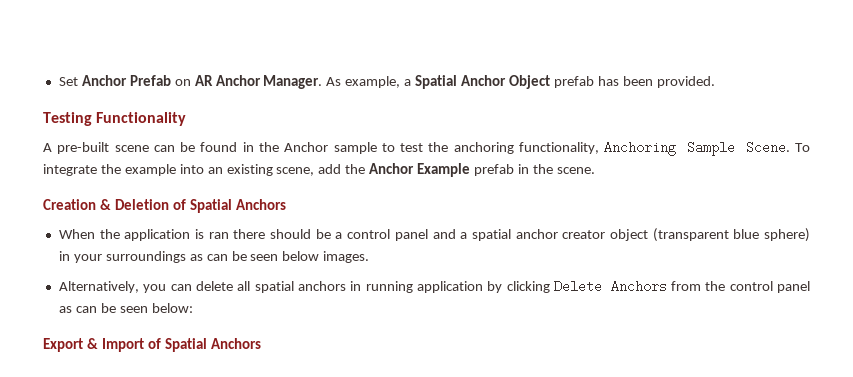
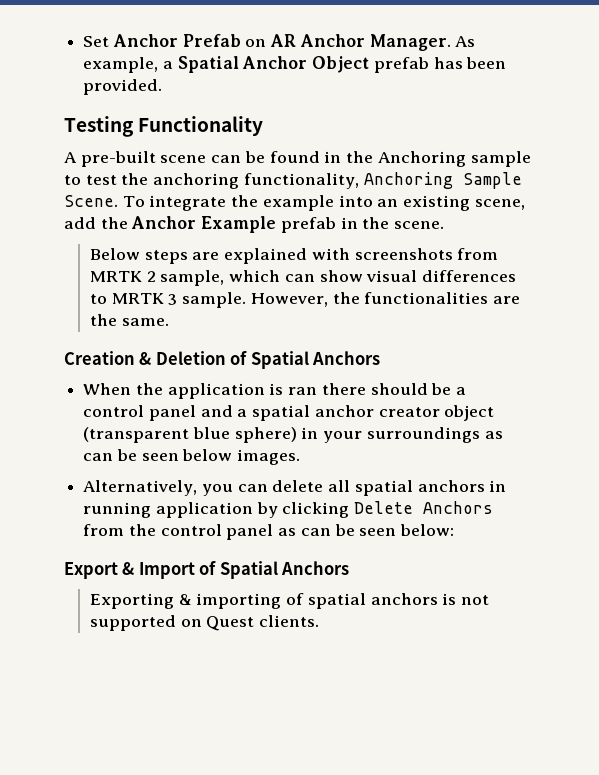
- A pre-built scene can be found in the Anchor sample to test the anchoring functionality, Anchoring Sample Scene.
+ A pre-built scene can be found in the Anchoring sample to test the anchoring functionality, Anchoring Sample Scene.
+ Below steps are explained with screenshots from MRTK 2 sample, which can show visual differences to MRTK 3 sample. However, the functionalities are the same.
+ Exporting & importing of spatial anchors is not supported on Quest clients.

